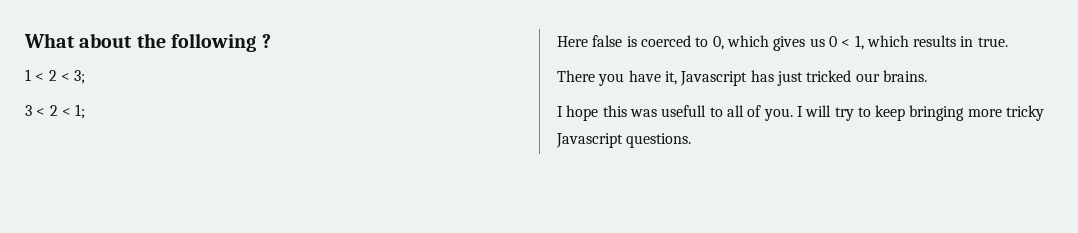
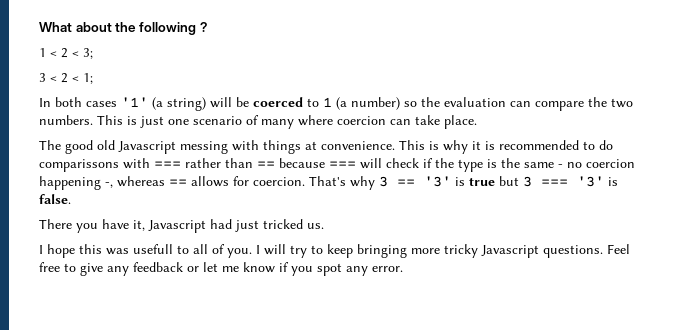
- Here false is coerced to 0, which gives us 0 < 1, which results in true.
+ In both cases '1' (a string) will be coerced to 1 (a number) so the evaluation can compare the two numbers. This is just one scenario of many where coercion can take place.
+ The good old Javascript messing with things at convenience. This is why it is recommended to do comparissons with === rather than == because === will check if the type is the same - no coercion happening -, whereas == allows for coercion. That's why 3 == '3' is true but 3 === '3' is false.
- There you have it, Javascript has just tricked our brains.
+ There you have it, Javascript had just tricked us.
+ Feel free to give any feedback or let me know if you spot any error.

